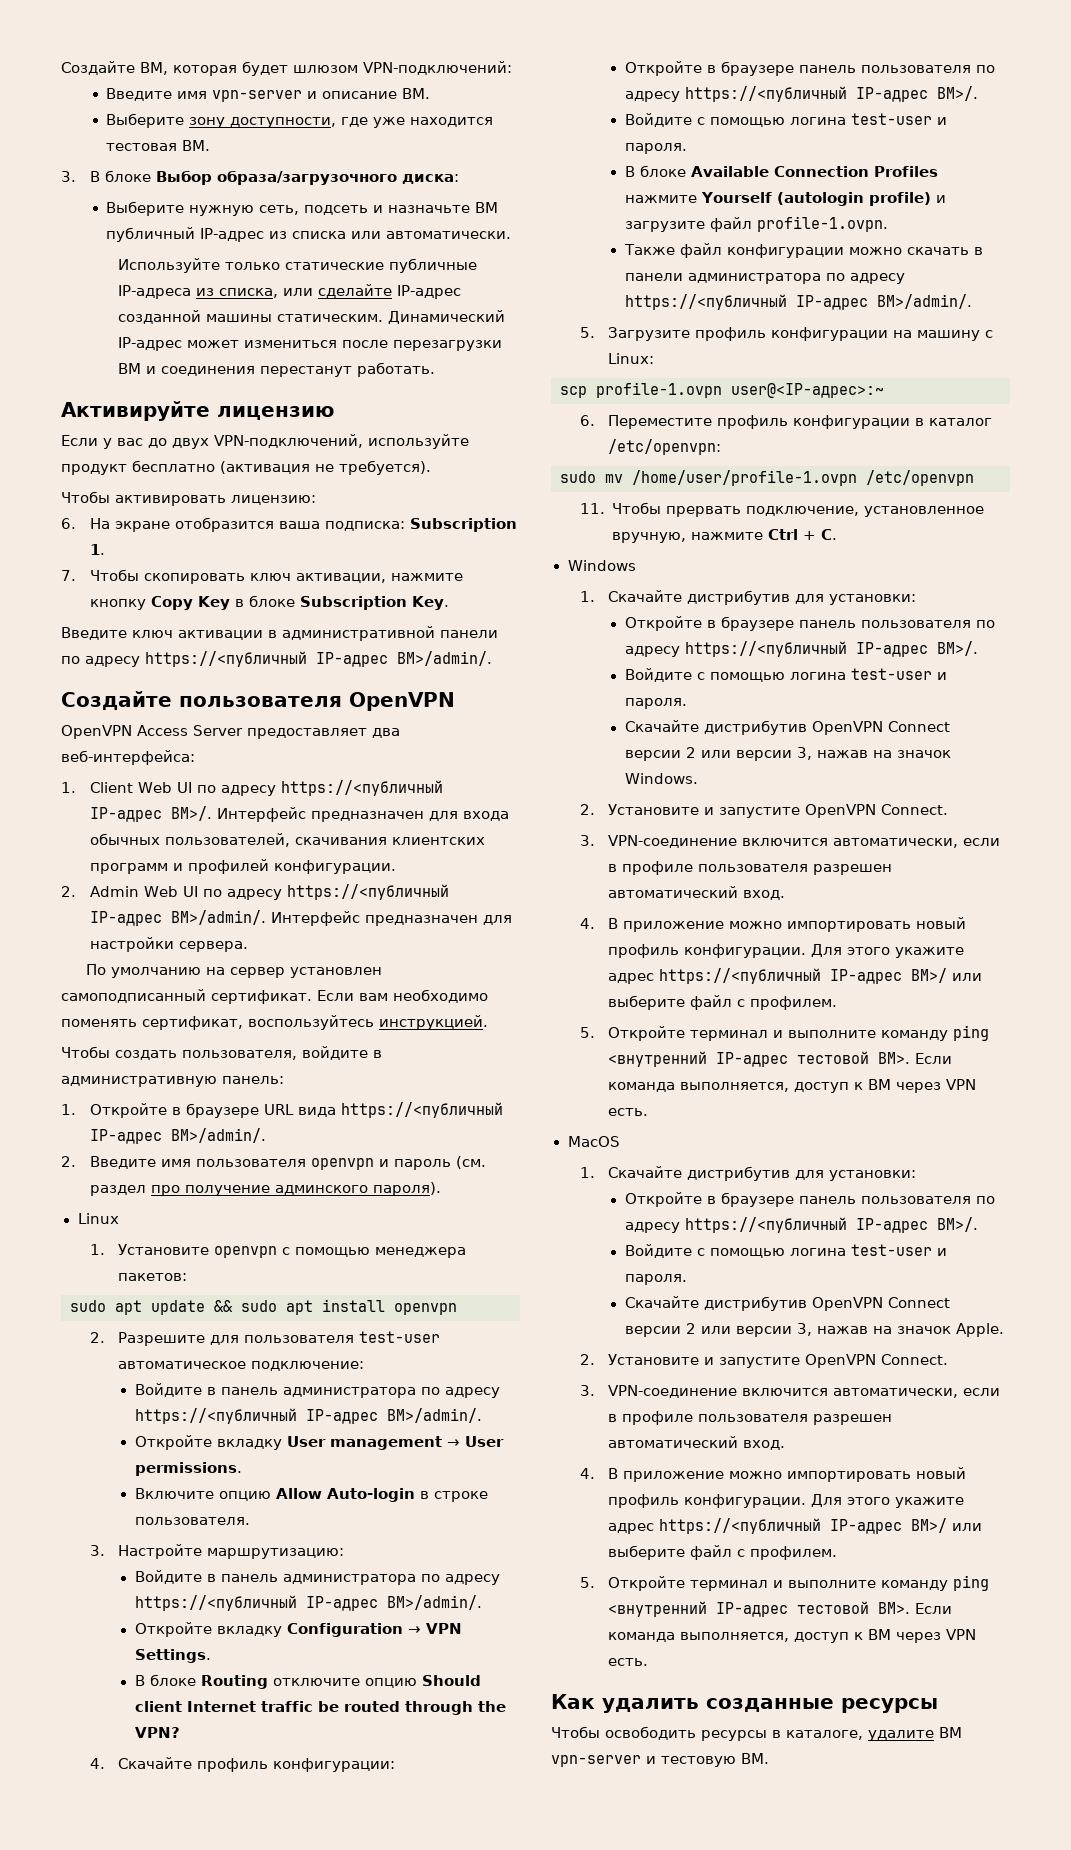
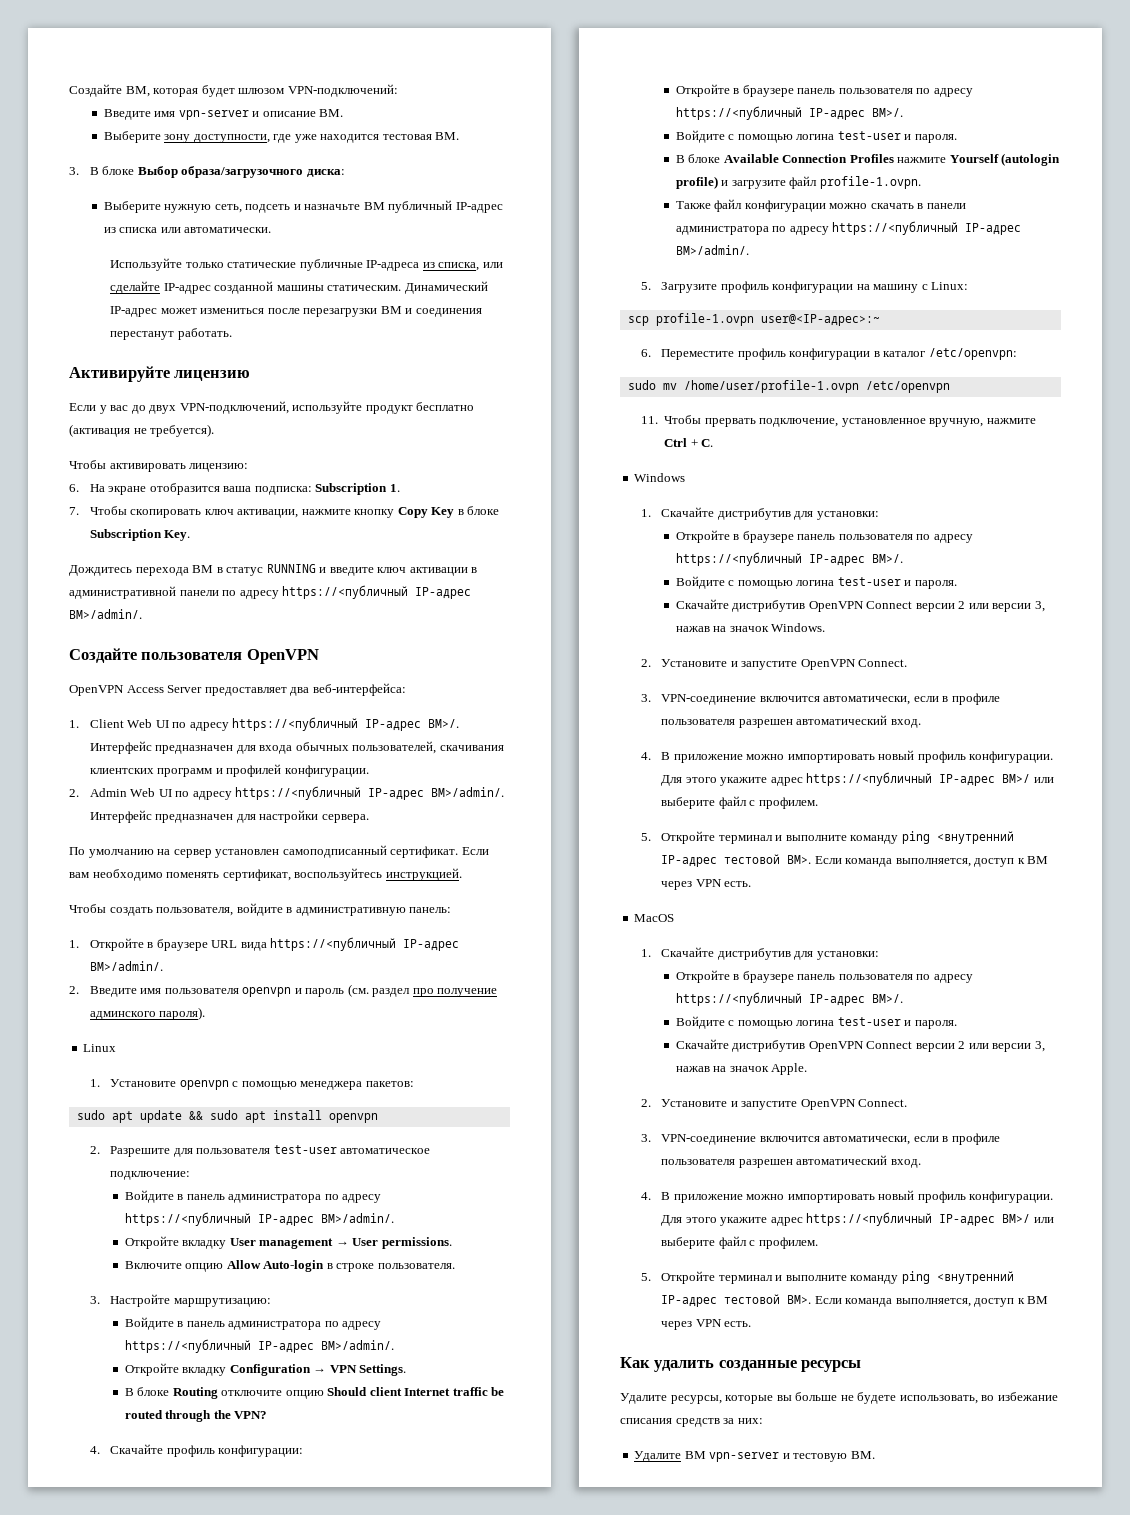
- Введите ключ активации в административной панели по адресу https://<публичный IP-адрес ВМ>/admin/.
+ Дождитесь перехода ВМ в статус RUNNING и введите ключ активации в административной панели по адресу https://<публичный IP-адрес ВМ>/admin/.
- Чтобы освободить ресурсы в каталоге, удалите ВМ vpn-server и тестовую ВМ.
+ Удалите ресурсы, которые вы больше не будете использовать, во избежание списания средств за них:
+ Удалите ВМ vpn-server и тестовую ВМ.

